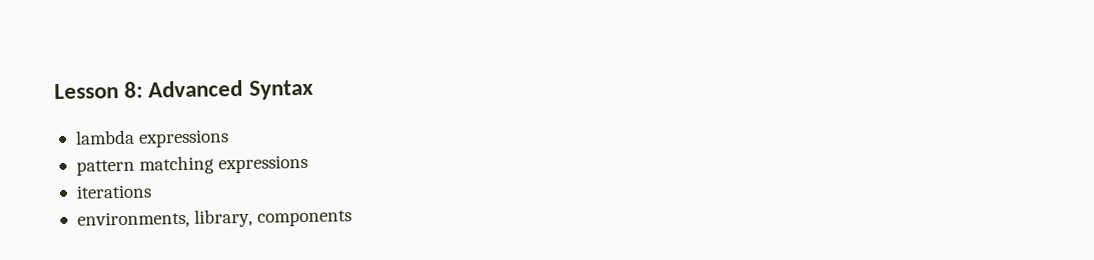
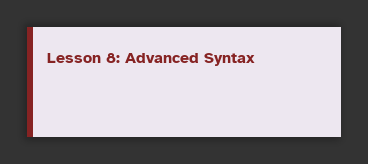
- lambda expressions
- pattern matching expressions
- iterations
- environments, library, components

